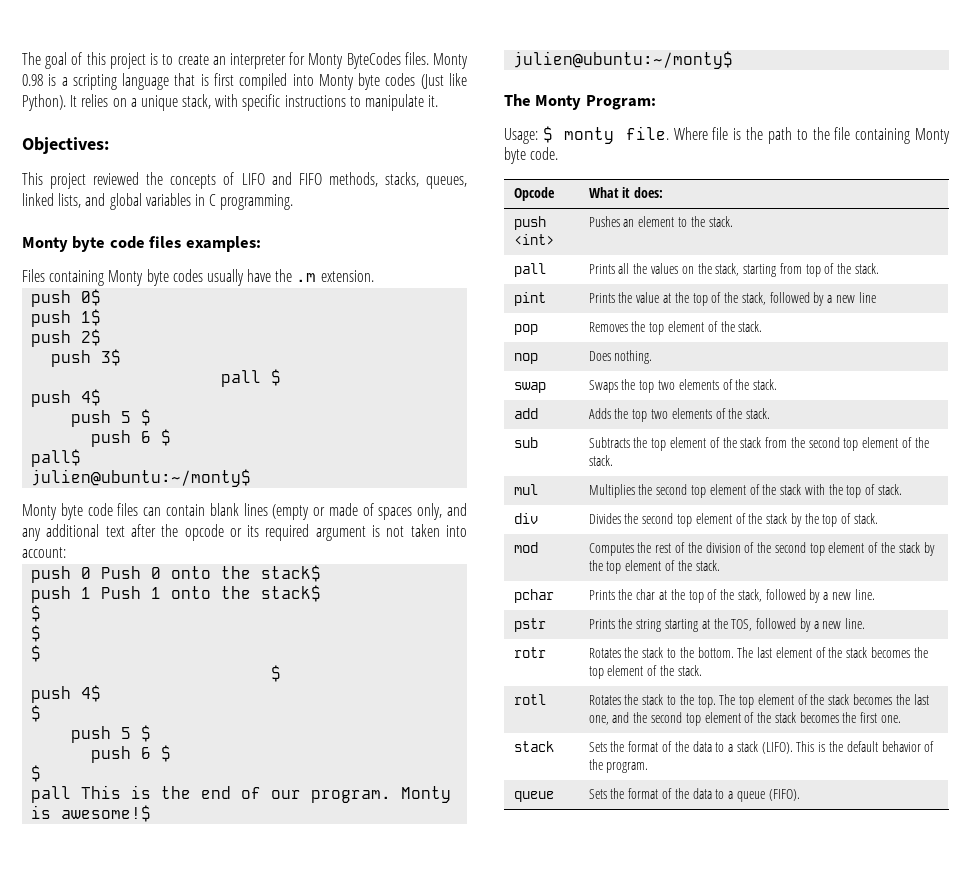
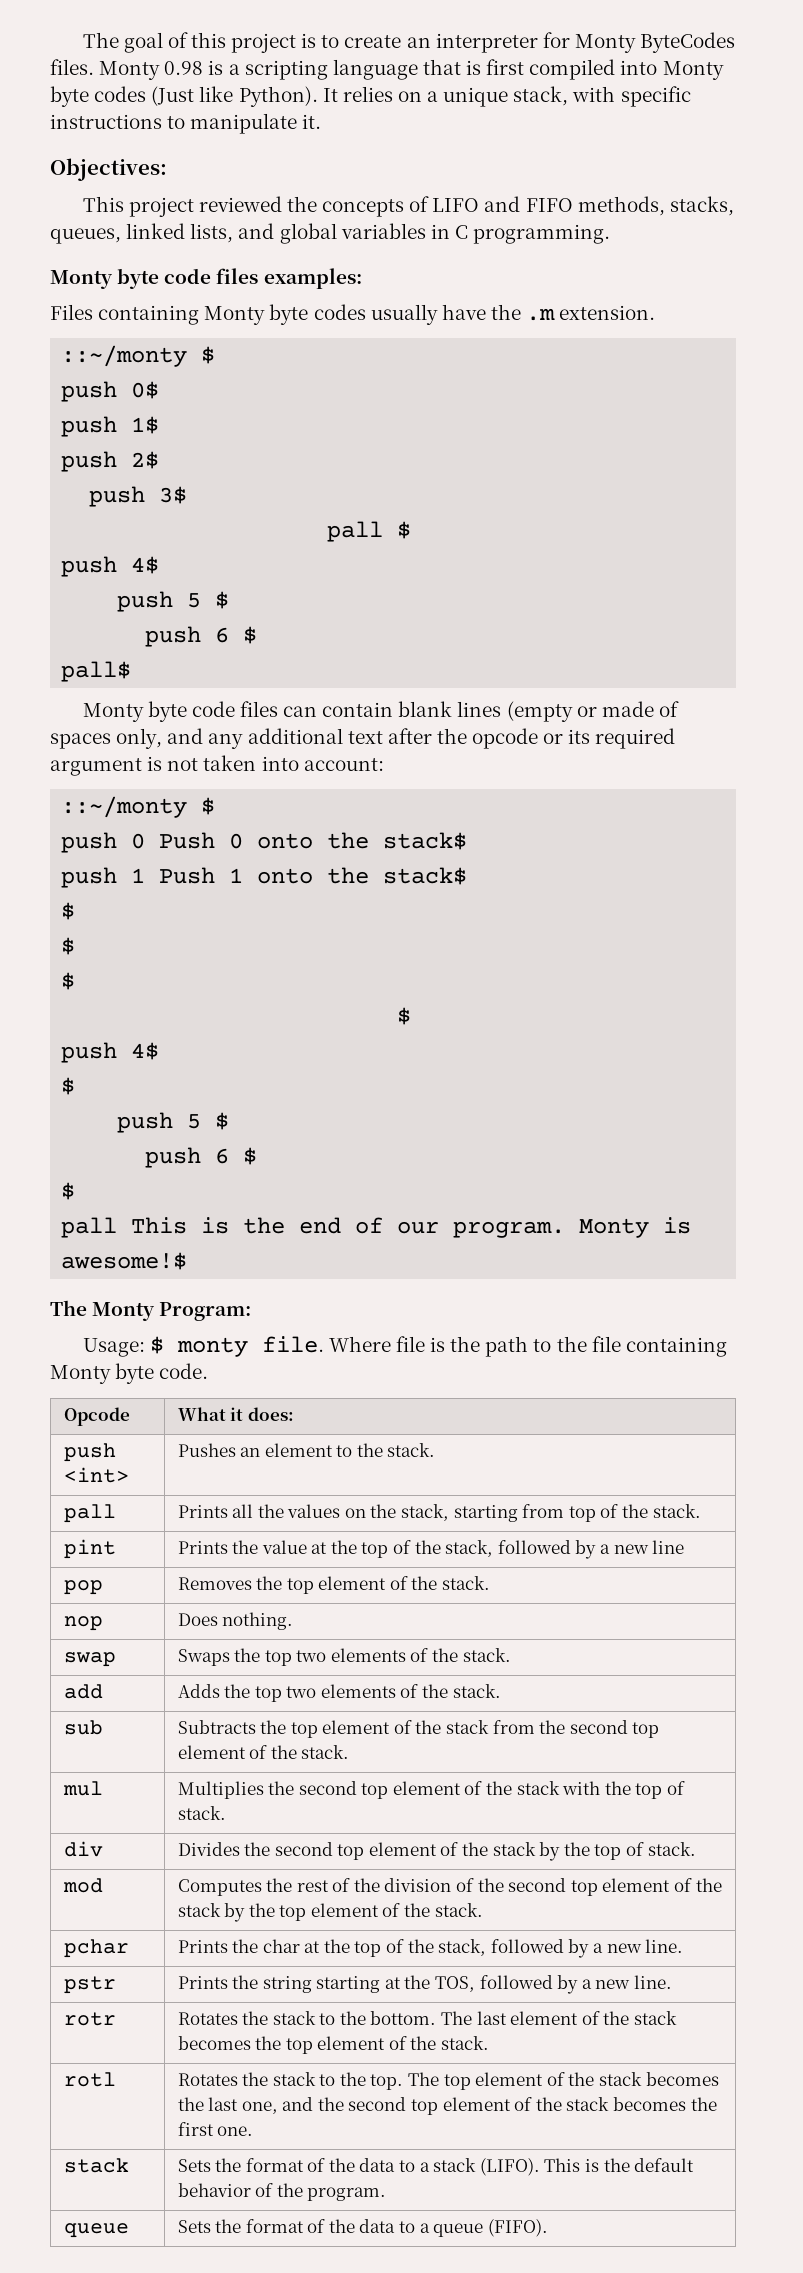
  Files containing Monty byte codes usually have the .m extension.
+ ::~/monty $
  pall$
- julien@ubuntu:~/monty$
  Monty byte code files can contain blank lines (empty or made of spaces only, and any additional text after the opcode or its required argument is not taken into account:
+ ::~/monty $
  Monty is awesome!$
- julien@ubuntu:~/monty$

